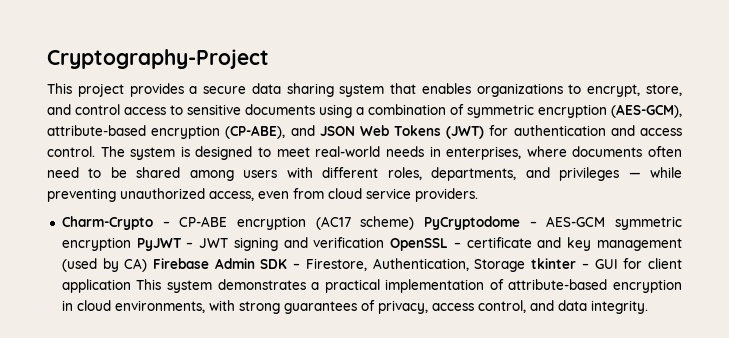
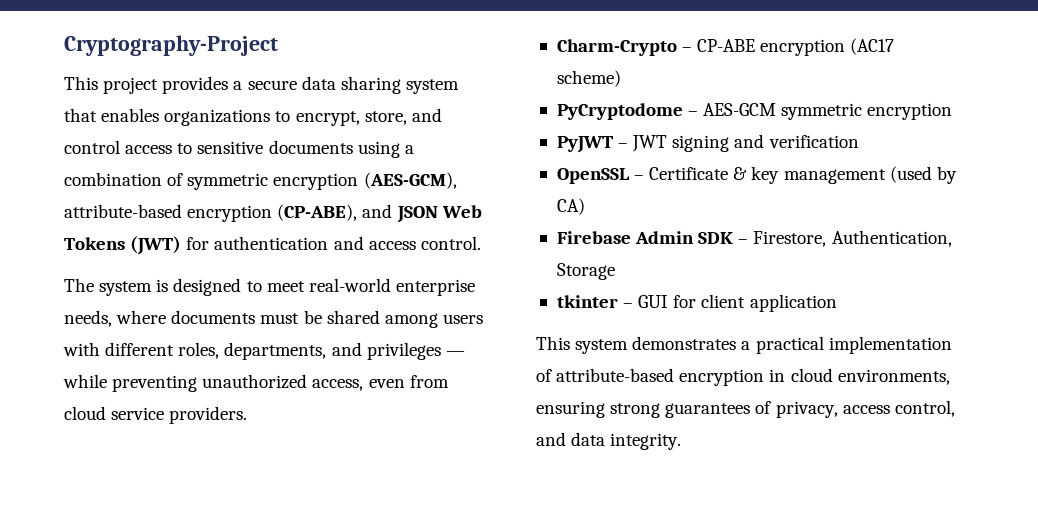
- This project provides a secure data sharing system that enables organizations to encrypt, store, and control access to sensitive documents using a combination of symmetric encryption (AES-GCM), attribute-based encryption (CP-ABE), and JSON Web Tokens (JWT) for authentication and access control. The system is designed to meet real-world needs in enterprises, where documents often need to be shared among users with different roles, departments, and privileges — while preventing unauthorized access, even from cloud service providers.
+ This project provides a secure data sharing system that enables organizations to encrypt, store, and control access to sensitive documents using a combination of symmetric encryption (AES-GCM), attribute-based encryption (CP-ABE), and JSON Web Tokens (JWT) for authentication and access control.
+ The system is designed to meet real-world enterprise needs, where documents must be shared among users with different roles, departments, and privileges — while preventing unauthorized access, even from cloud service providers.
- Charm-Crypto – CP-ABE encryption (AC17 scheme) PyCryptodome – AES-GCM symmetric encryption PyJWT – JWT signing and verification OpenSSL – certificate and key management (used by CA) Firebase Admin SDK – Firestore, Authentication, Storage tkinter – GUI for client application This system demonstrates a practical implementation of attribute-based encryption in cloud environments, with strong guarantees of privacy, access control, and data integrity.
+ Charm-Crypto – CP-ABE encryption (AC17 scheme)
+ PyCryptodome – AES-GCM symmetric encryption
+ PyJWT – JWT signing and verification
+ OpenSSL – Certificate & key management (used by CA)
+ Firebase Admin SDK – Firestore, Authentication, Storage
+ tkinter – GUI for client application
+ This system demonstrates a practical implementation of attribute-based encryption in cloud environments, ensuring strong guarantees of privacy, access control, and data integrity.

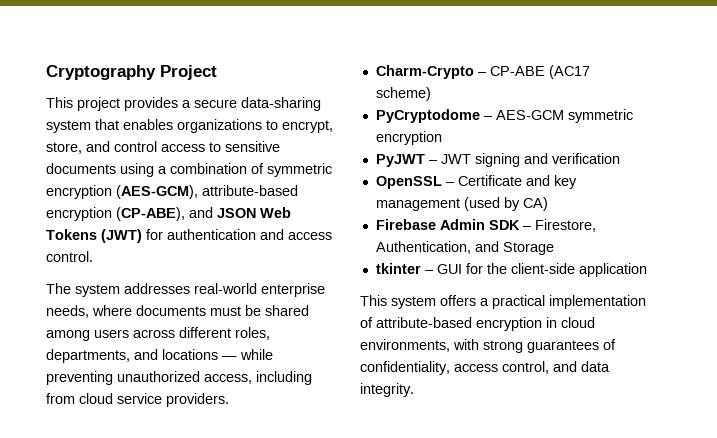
- Cryptography-Project
+ Cryptography Project
- This project provides a secure data sharing system that enables organizations to encrypt, store, and control access to sensitive documents using a combination of symmetric encryption (AES-GCM), attribute-based encryption (CP-ABE), and JSON Web Tokens (JWT) for authentication and access control.
+ This project provides a secure data-sharing system that enables organizations to encrypt, store, and control access to sensitive documents using a combination of symmetric encryption (AES-GCM), attribute-based encryption (CP-ABE), and JSON Web Tokens (JWT) for authentication and access control.
- The system is designed to meet real-world enterprise needs, where documents must be shared among users with different roles, departments, and privileges — while preventing unauthorized access, even from cloud service providers.
+ The system addresses real-world enterprise needs, where documents must be shared among users across different roles, departments, and locations — while preventing unauthorized access, including from cloud service providers.
- Charm-Crypto – CP-ABE encryption (AC17 scheme)
+ Charm-Crypto – CP-ABE (AC17 scheme)
- OpenSSL – Certificate & key management (used by CA)
+ OpenSSL – Certificate and key management (used by CA)
- Firebase Admin SDK – Firestore, Authentication, Storage
+ Firebase Admin SDK – Firestore, Authentication, and Storage
- tkinter – GUI for client application
+ tkinter – GUI for the client-side application
- This system demonstrates a practical implementation of attribute-based encryption in cloud environments, ensuring strong guarantees of privacy, access control, and data integrity.
+ This system offers a practical implementation of attribute-based encryption in cloud environments, with strong guarantees of confidentiality, access control, and data integrity.

